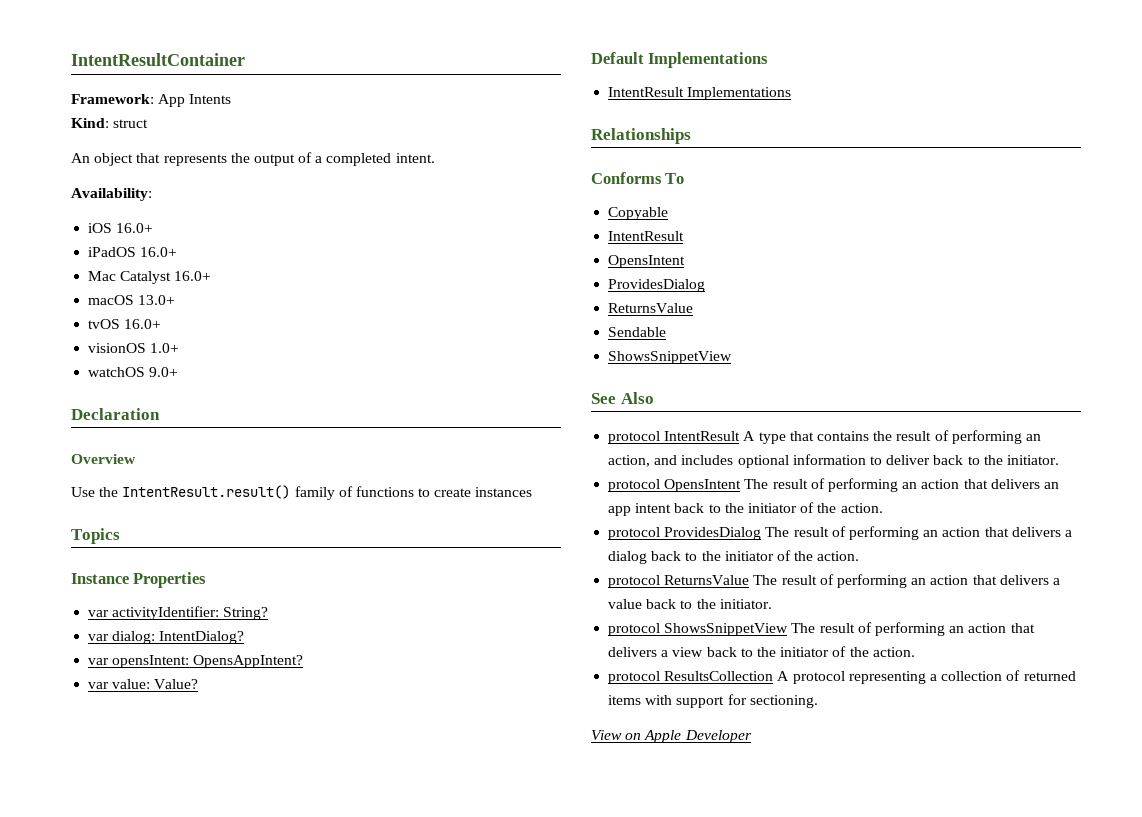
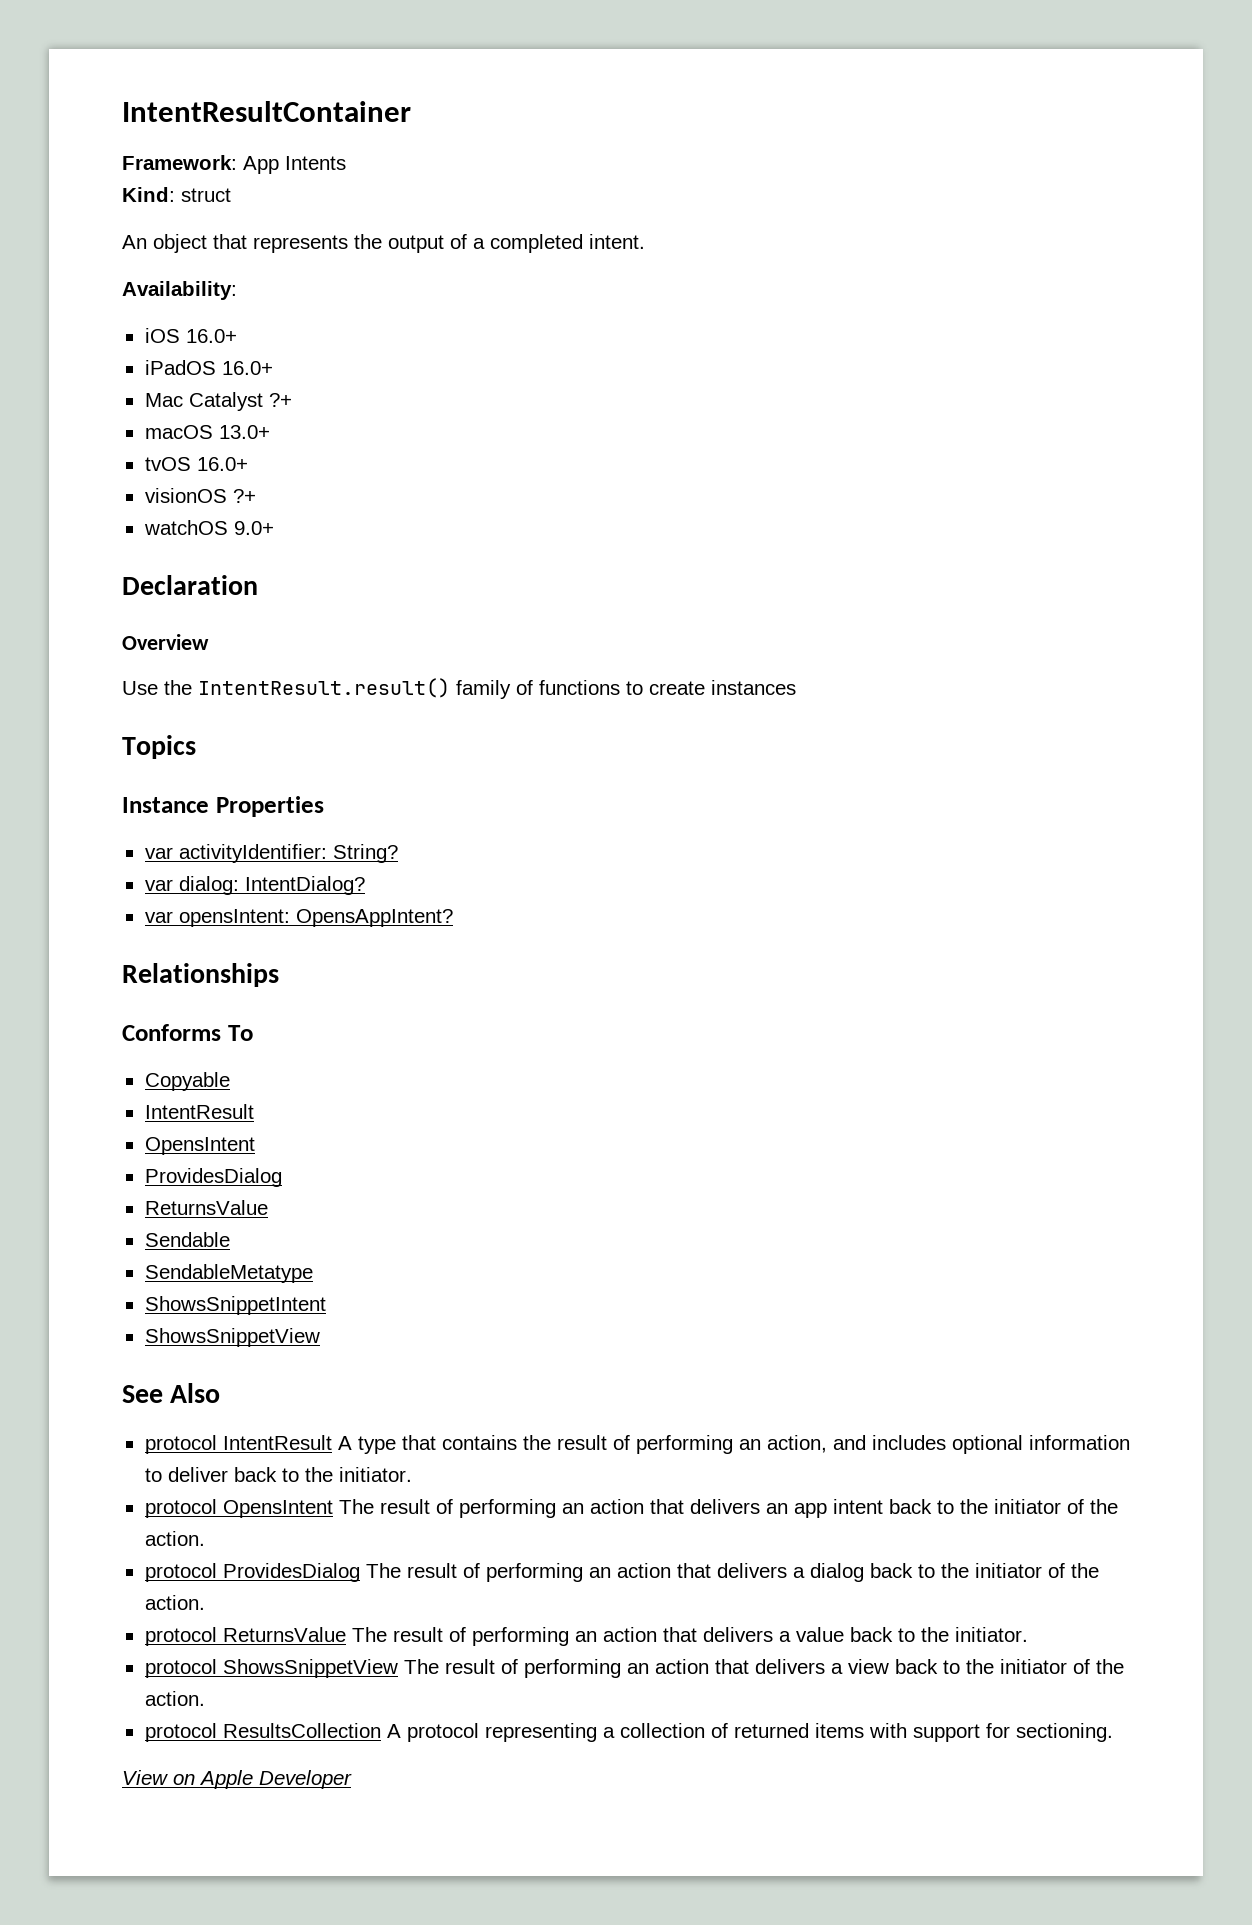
- Mac Catalyst 16.0+
+ Mac Catalyst ?+
- visionOS 1.0+
+ visionOS ?+
- var value: Value?
- Default Implementations
- IntentResult Implementations
+ SendableMetatype
+ ShowsSnippetIntent

